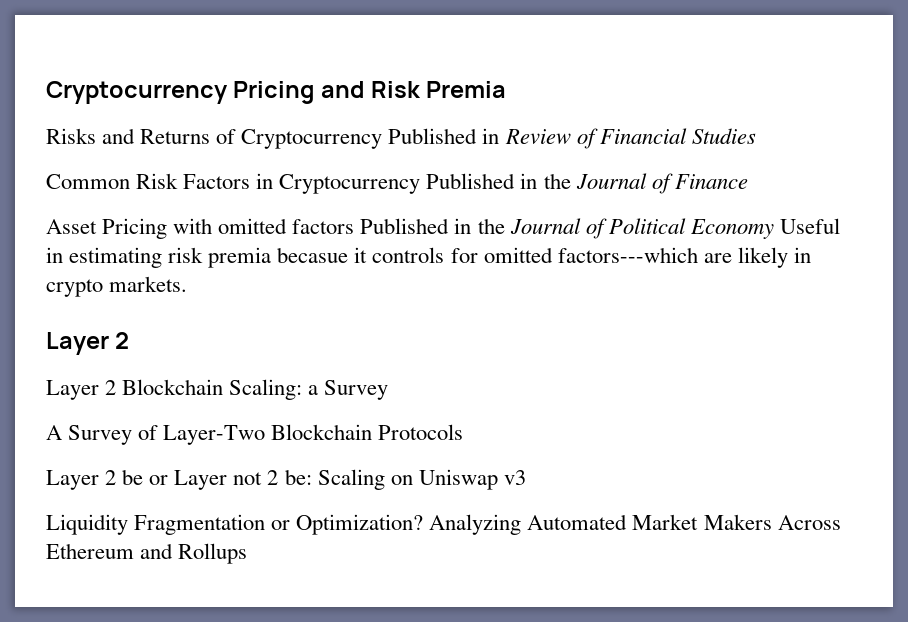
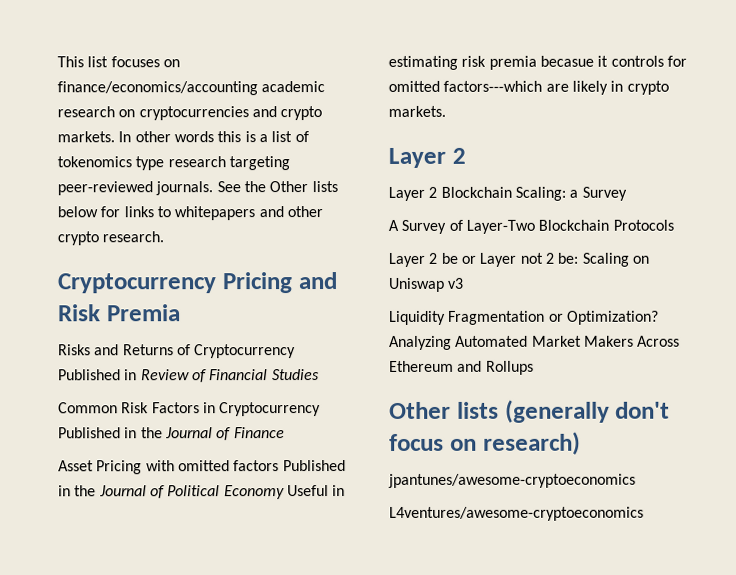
+ This list focuses on finance/economics/accounting academic research on cryptocurrencies and crypto markets. In other words this is a list of tokenomics type research targeting peer-reviewed journals. See the Other lists below for links to whitepapers and other crypto research.
+ Other lists (generally don't focus on research)
+ jpantunes/awesome-cryptoeconomics
+ L4ventures/awesome-cryptoeconomics

